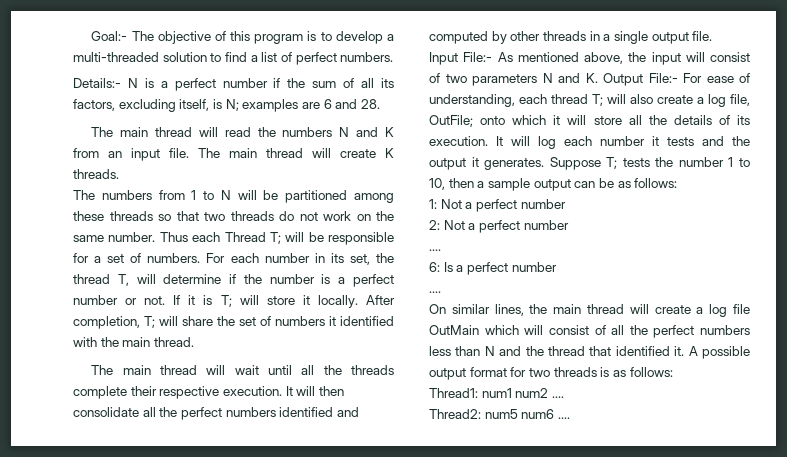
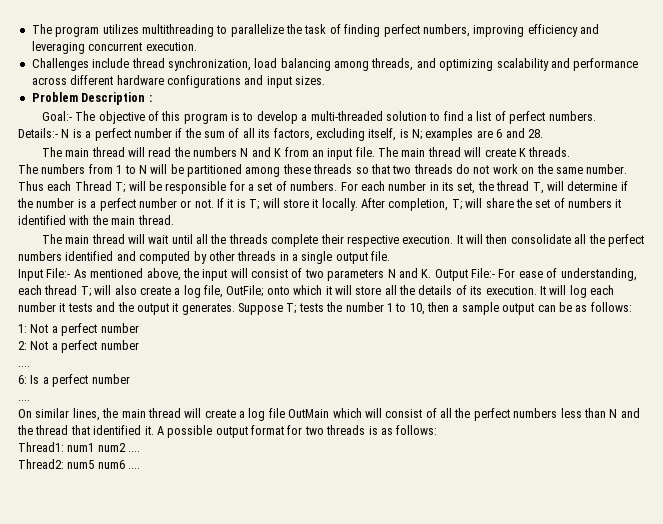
+ The program utilizes multithreading to parallelize the task of finding perfect numbers, improving efficiency and leveraging concurrent execution.
+ Challenges include thread synchronization, load balancing among threads, and optimizing scalability and performance across different hardware configurations and input sizes.
+ Problem Description :

